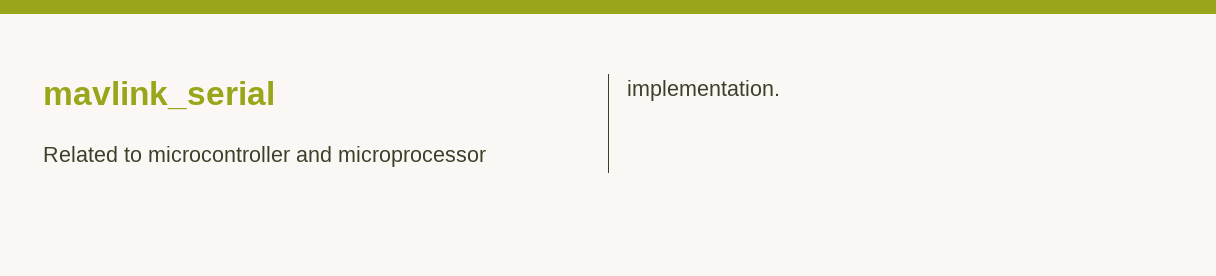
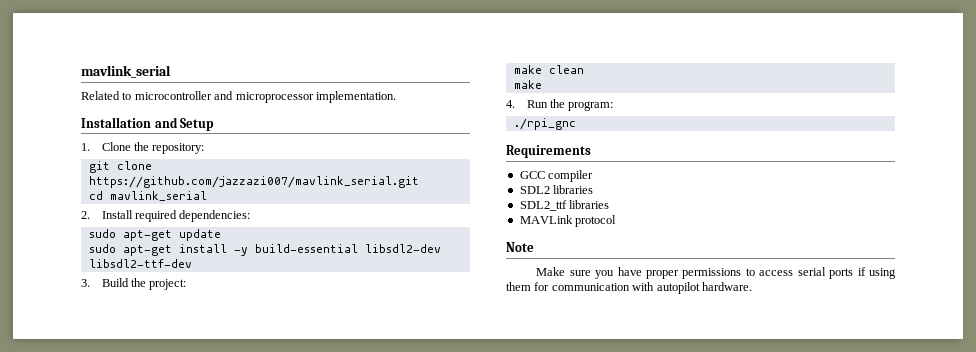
+ Installation and Setup
+ 1. Clone the repository:
+ git clone https://github.com/jazzazi007/mavlink_serial.git
+ cd mavlink_serial
+ 2. Install required dependencies:
+ sudo apt-get update
+ sudo apt-get install -y build-essential libsdl2-dev libsdl2-ttf-dev
+ 3. Build the project:
+ make clean
+ make
+ 4. Run the program:
+ ./rpi_gnc
+ Requirements
+ GCC compiler
+ SDL2 libraries
+ SDL2_ttf libraries
+ MAVLink protocol
+ Note
+ Make sure you have proper permissions to access serial ports if using them for communication with autopilot hardware.

